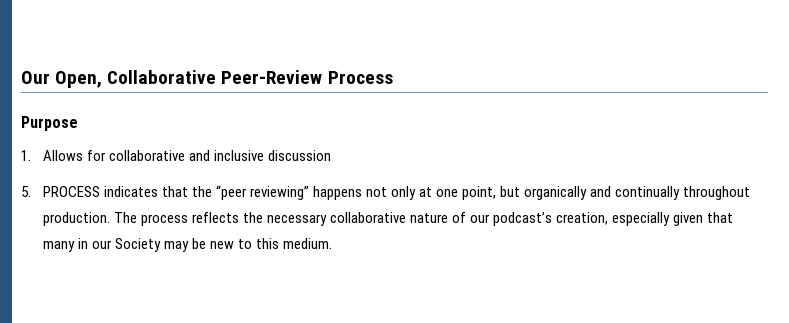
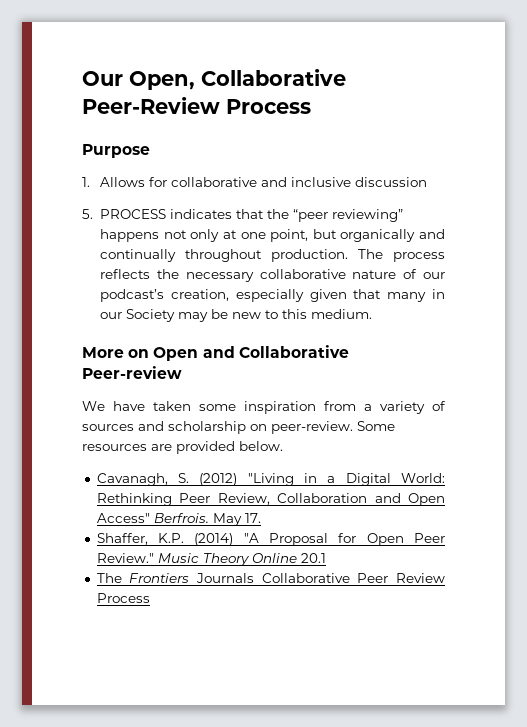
+ More on Open and Collaborative Peer-review
+ We have taken some inspiration from a variety of sources and scholarship on peer-review. Some resources are provided below.
+ Cavanagh, S. (2012) "Living in a Digital World: Rethinking Peer Review, Collaboration and Open Access" Berfrois. May 17.
+ Shaffer, K.P. (2014) "A Proposal for Open Peer Review." Music Theory Online 20.1
+ The Frontiers Journals Collaborative Peer Review Process

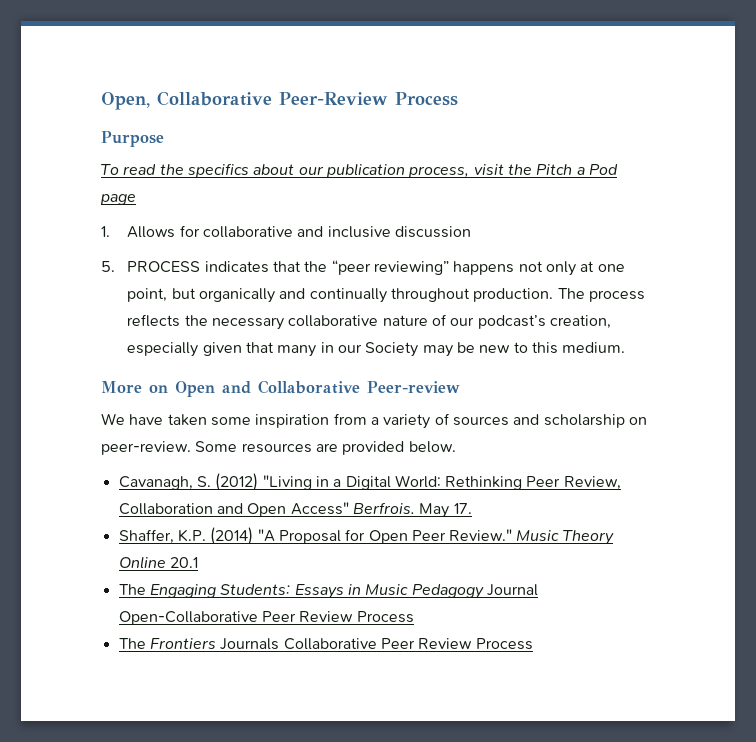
- Our Open, Collaborative Peer-Review Process
+ Open, Collaborative Peer-Review Process
+ To read the specifics about our publication process, visit the Pitch a Pod page
+ The Engaging Students: Essays in Music Pedagogy Journal Open-Collaborative Peer Review Process

